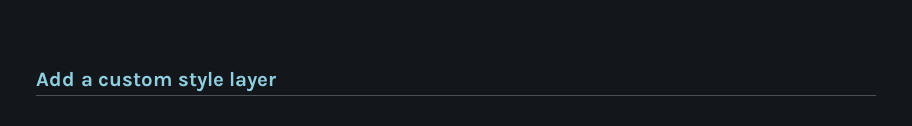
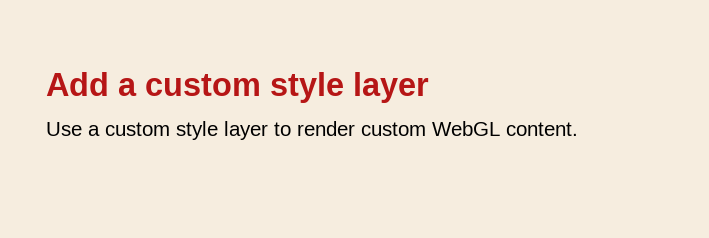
+ Use a custom style layer to render custom WebGL content.

